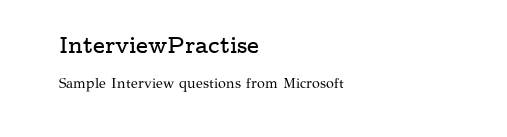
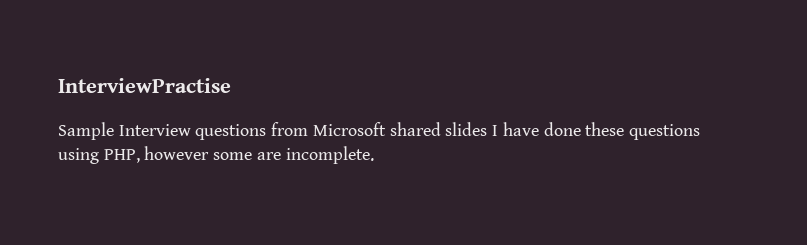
- Sample Interview questions from Microsoft
+ Sample Interview questions from Microsoft shared slides I have done these questions using PHP, however some are incomplete.

